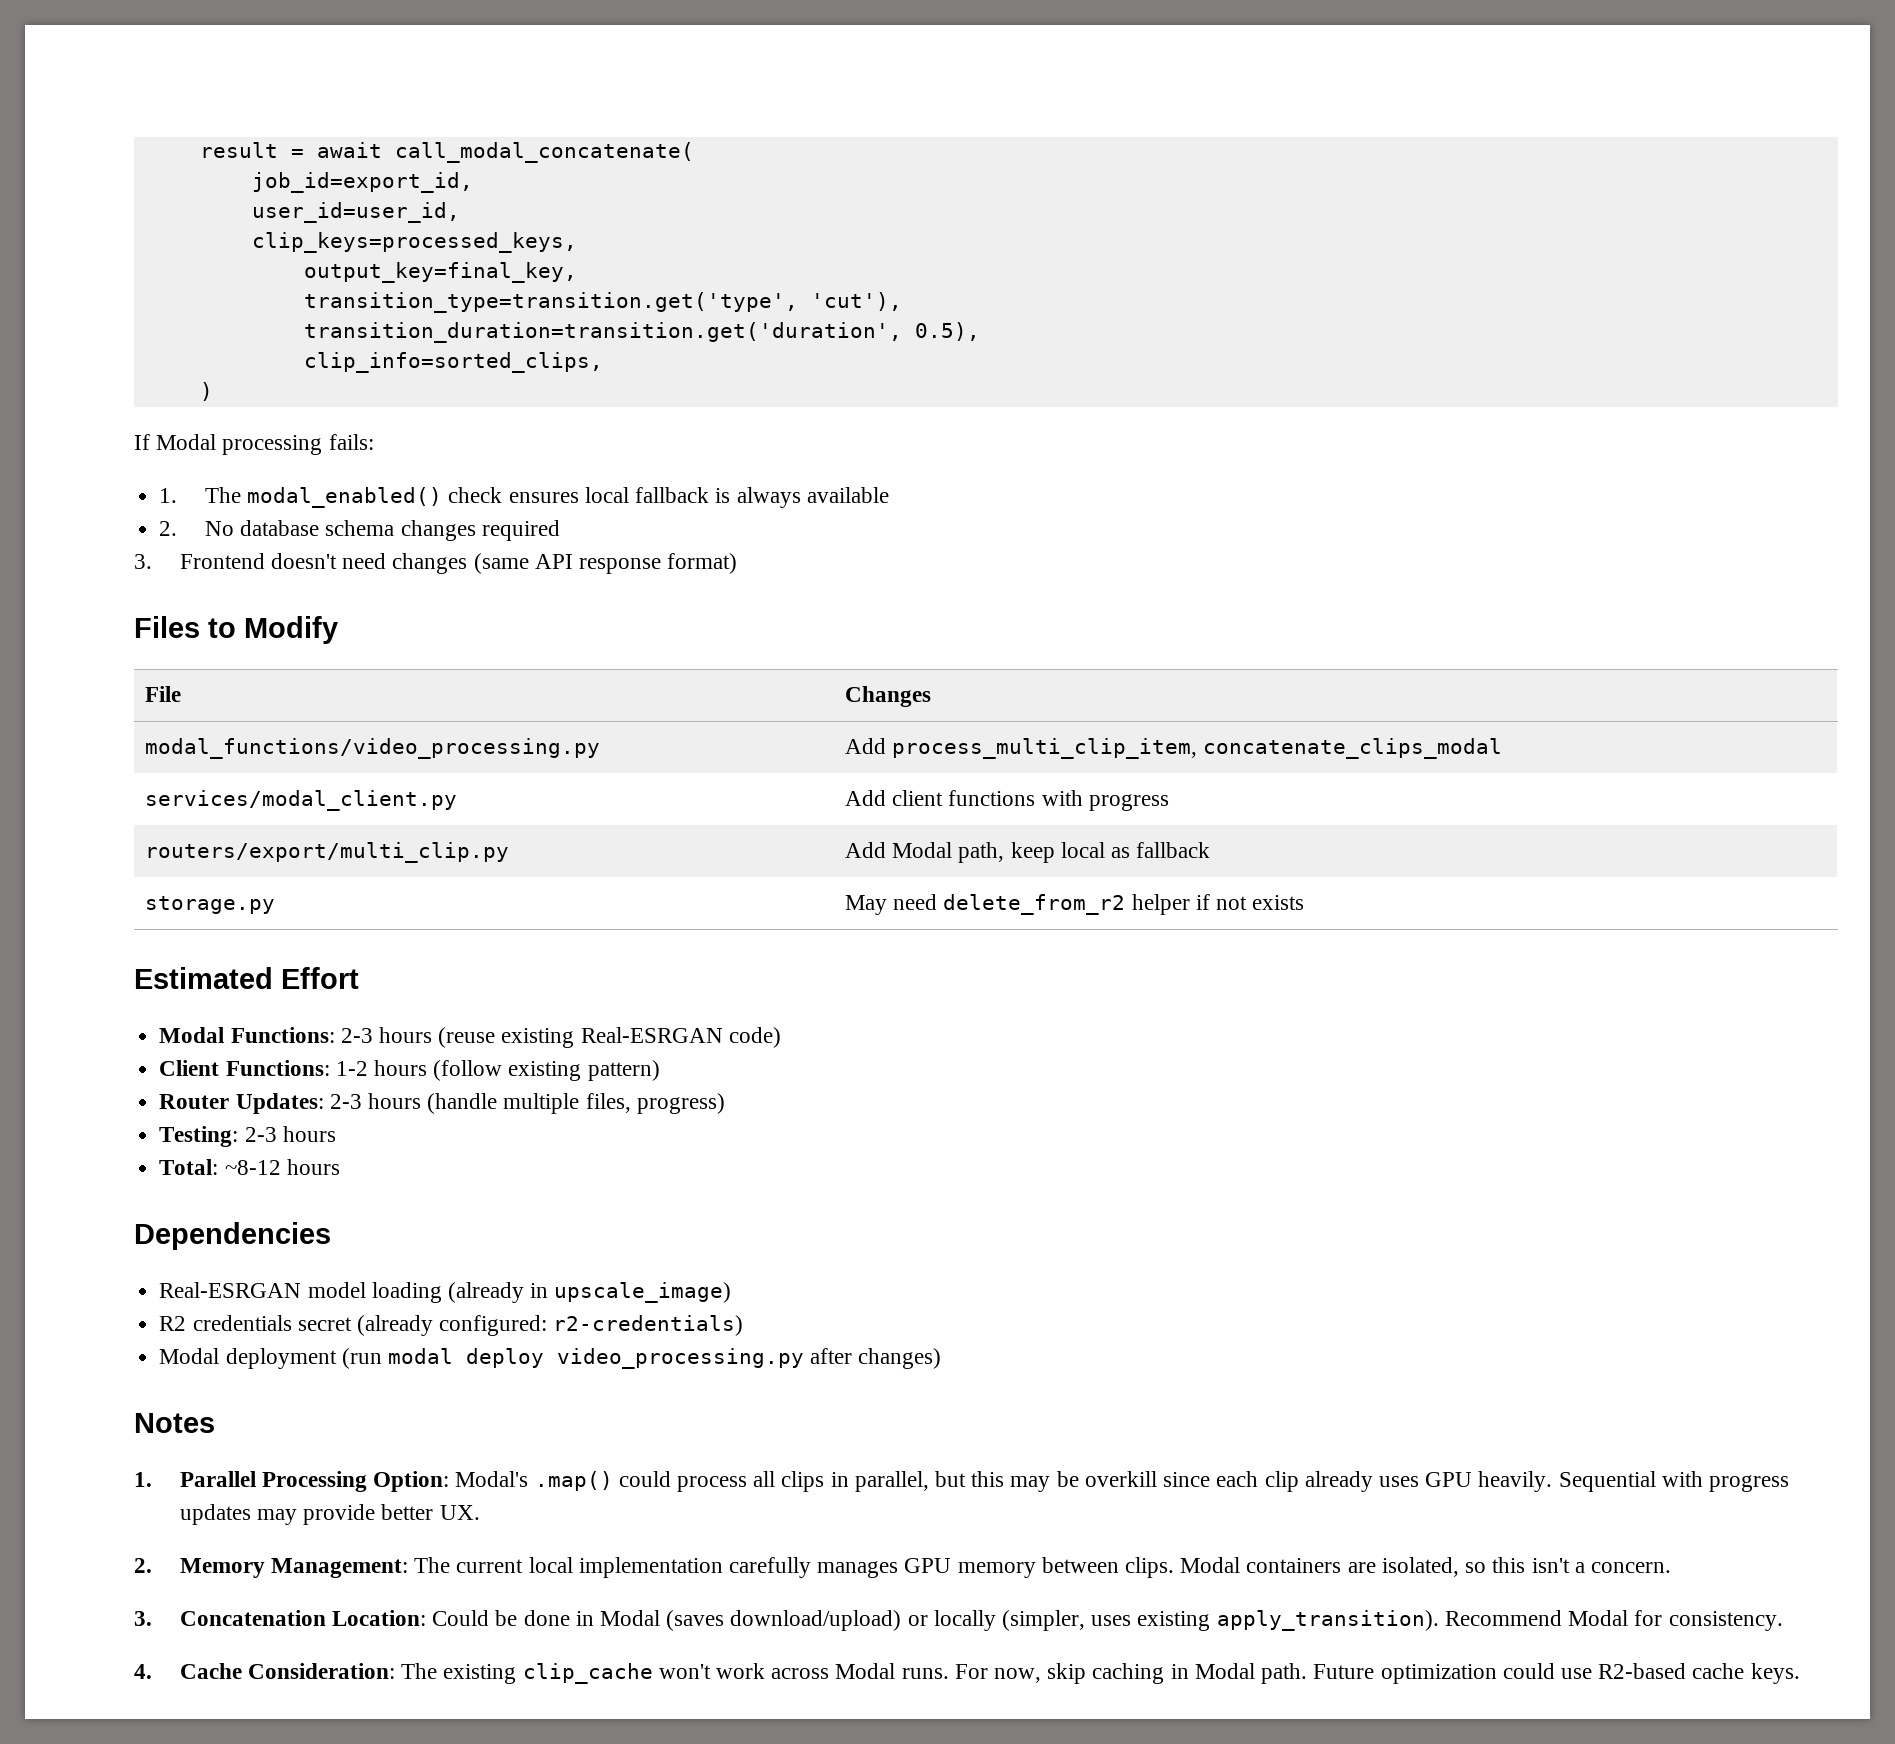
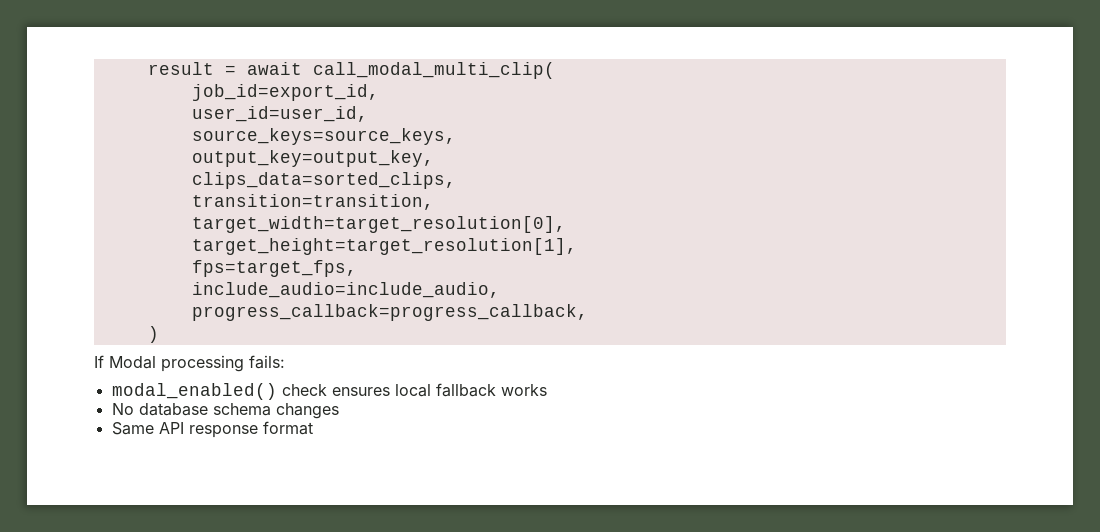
- result = await call_modal_concatenate(
+ result = await call_modal_multi_clip(
- clip_keys=processed_keys,
- output_key=final_key,
- transition_type=transition.get('type', 'cut'),
- transition_duration=transition.get('duration', 0.5),
- clip_info=sorted_clips,
+ source_keys=source_keys,
+ output_key=output_key,
+ clips_data=sorted_clips,
+ transition=transition,
+ target_width=target_resolution[0],
+ target_height=target_resolution[1],
+ fps=target_fps,
+ include_audio=include_audio,
+ progress_callback=progress_callback,
- 1. The modal_enabled() check ensures local fallback is always available
- 2. No database schema changes required
- 3. Frontend doesn't need changes (same API response format)
- Files to Modify
- File | Changes
- modal_functions/video_processing.py | Add process_multi_clip_item, concatenate_clips_modal
- services/modal_client.py | Add client functions with progress
- routers/export/multi_clip.py | Add Modal path, keep local as fallback
- storage.py | May need delete_from_r2 helper if not exists
- Estimated Effort
- Modal Functions: 2-3 hours (reuse existing Real-ESRGAN code)
- Client Functions: 1-2 hours (follow existing pattern)
- Router Updates: 2-3 hours (handle multiple files, progress)
- Testing: 2-3 hours
- Total: ~8-12 hours
- Dependencies
- Real-ESRGAN model loading (already in upscale_image)
- R2 credentials secret (already configured: r2-credentials)
- Modal deployment (run modal deploy video_processing.py after changes)
- Notes
- 1. Parallel Processing Option: Modal's .map() could process all clips in parallel, but this may be overkill since each clip already uses GPU heavily. Sequential with progress updates may provide better UX.
- 2. Memory Management: The current local implementation carefully manages GPU memory between clips. Modal containers are isolated, so this isn't a concern.
- 3. Concatenation Location: Could be done in Modal (saves download/upload) or locally (simpler, uses existing apply_transition). Recommend Modal for consistency.
- 4. Cache Consideration: The existing clip_cache won't work across Modal runs. For now, skip caching in Modal path. Future optimization could use R2-based cache keys.
+ modal_enabled() check ensures local fallback works
+ No database schema changes
+ Same API response format

